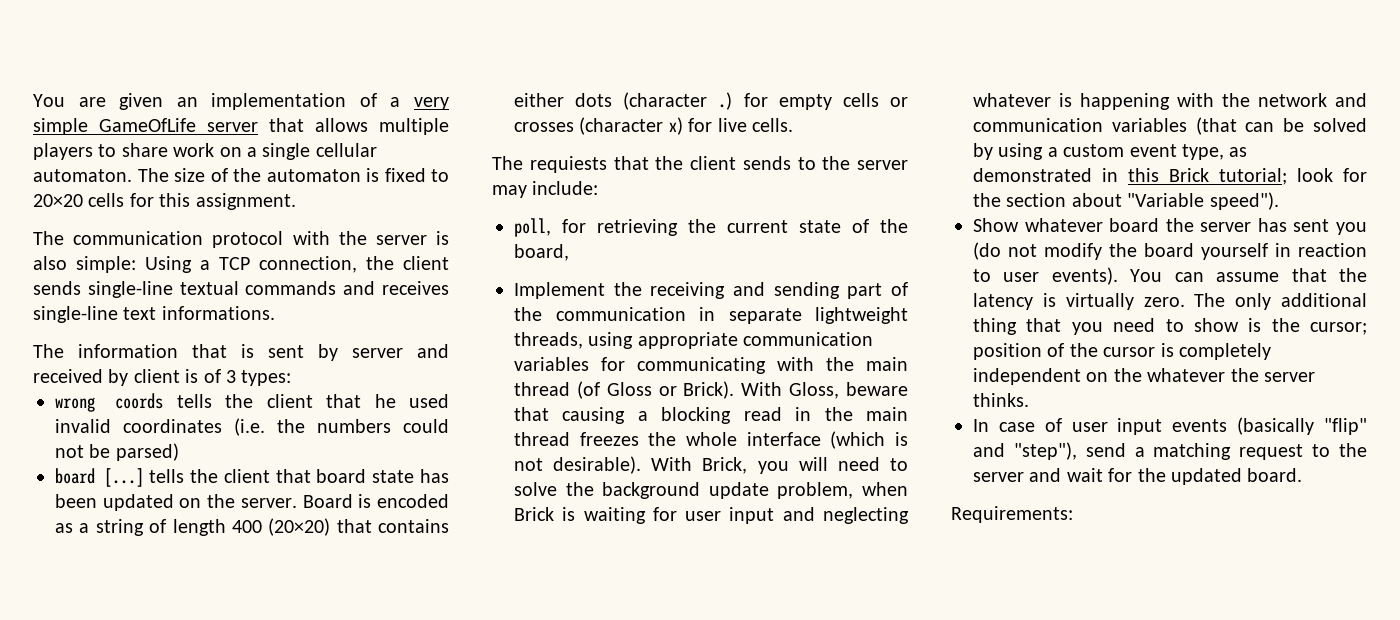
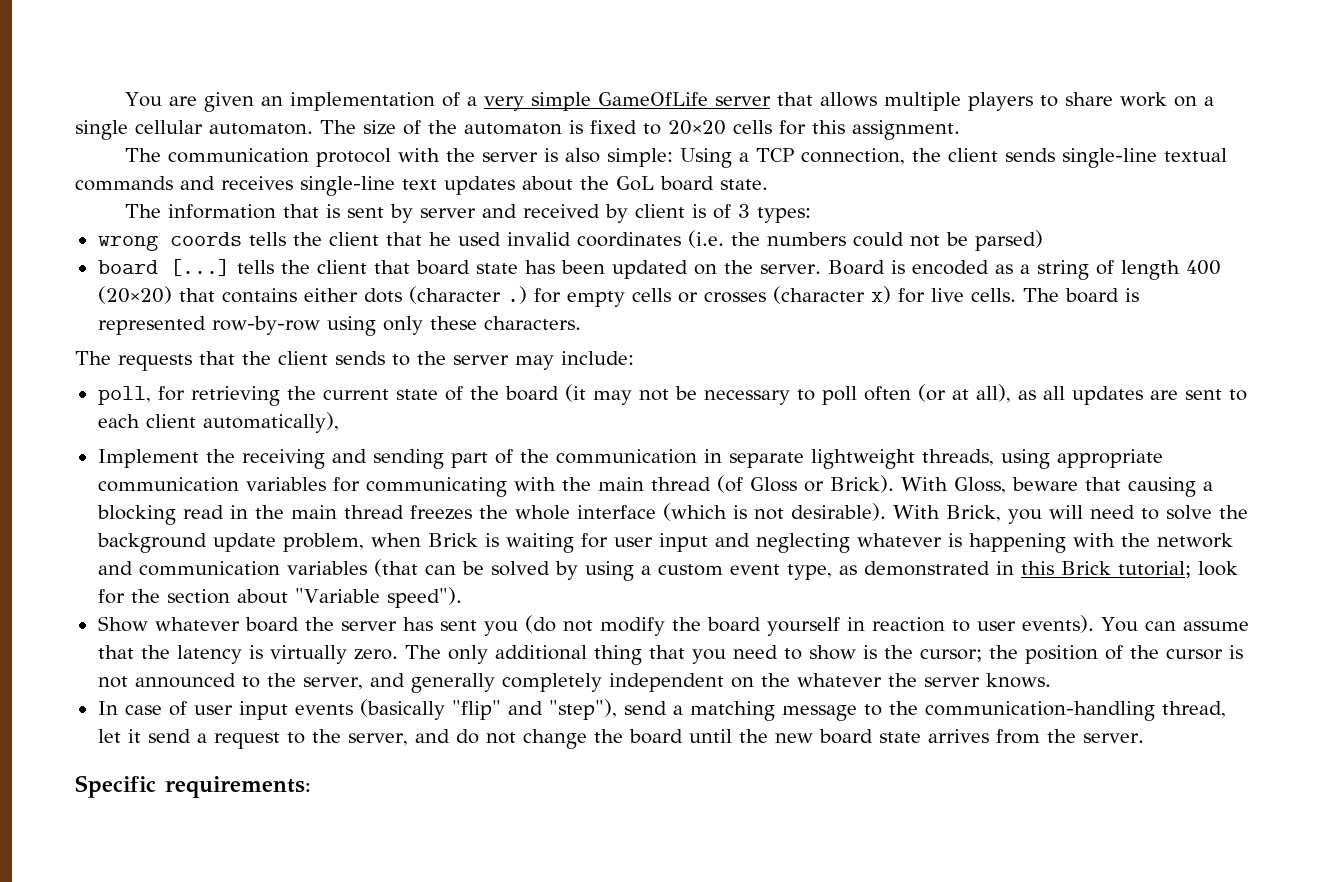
- The communication protocol with the server is also simple: Using a TCP connection, the client sends single-line textual commands and receives single-line text informations.
+ The communication protocol with the server is also simple: Using a TCP connection, the client sends single-line textual commands and receives single-line text updates about the GoL board state.
- Board is encoded as a string of length 400 (20×20) that contains either dots (character .) for empty cells or crosses (character x) for live cells.
- The requiests that the client sends to the server may include:
+ Board is encoded as a string of length 400 (20×20) that contains either dots (character .) for empty cells or crosses (character x) for live cells. The board is represented row-by-row using only these characters.
+ The requests that the client sends to the server may include:
- poll, for retrieving the current state of the board,
+ poll, for retrieving the current state of the board (it may not be necessary to poll often (or at all), as all updates are sent to each client automatically),
- The only additional thing that you need to show is the cursor; position of the cursor is completely independent on the whatever the server thinks.
+ The only additional thing that you need to show is the cursor; the position of the cursor is not announced to the server, and generally completely independent on the whatever the server knows.
- In case of user input events (basically "flip" and "step"), send a matching request to the server and wait for the updated board.
- Requirements:
+ In case of user input events (basically "flip" and "step"), send a matching message to the communication-handling thread, let it send a request to the server, and do not change the board until the new board state arrives from the server.
+ Specific requirements:

